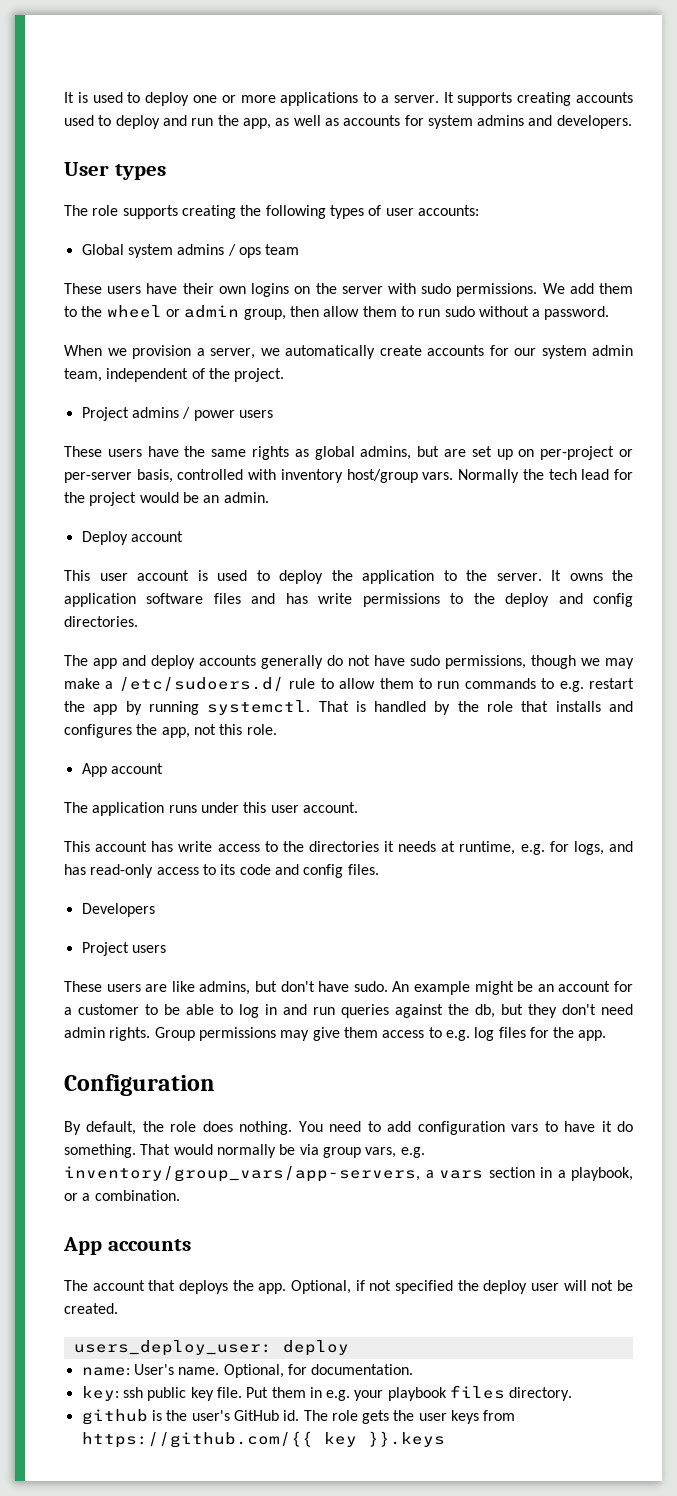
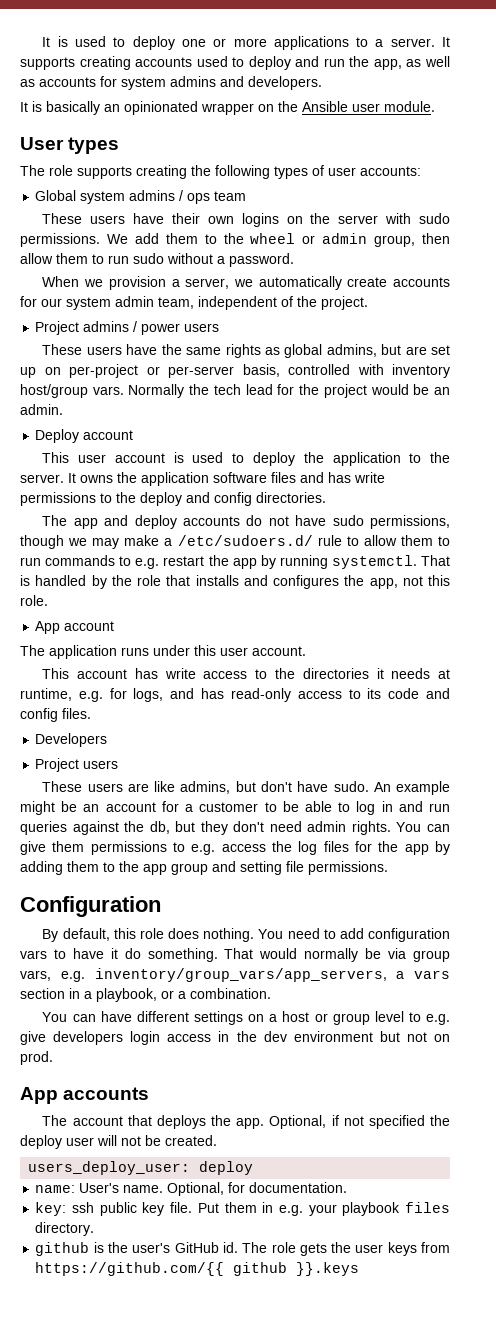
+ It is basically an opinionated wrapper on the Ansible user module.
- The app and deploy accounts generally do not have sudo permissions, though we may make a /etc/sudoers.d/ rule to allow them to run commands to e.g. restart the app by running systemctl.
+ The app and deploy accounts do not have sudo permissions, though we may make a /etc/sudoers.d/ rule to allow them to run commands to e.g. restart the app by running systemctl.
- Group permissions may give them access to e.g. log files for the app.
+ You can give them permissions to e.g. access the log files for the app by adding them to the app group and setting file permissions.
- By default, the role does nothing.
+ By default, this role does nothing.
- That would normally be via group vars, e.g. inventory/group_vars/app-servers, a vars section in a playbook, or a combination.
+ That would normally be via group vars, e.g. inventory/group_vars/app_servers, a vars section in a playbook, or a combination.
+ You can have different settings on a host or group level to e.g. give developers login access in the dev environment but not on prod.
- The role gets the user keys from https://github.com/{{ key }}.keys
+ The role gets the user keys from https://github.com/{{ github }}.keys

